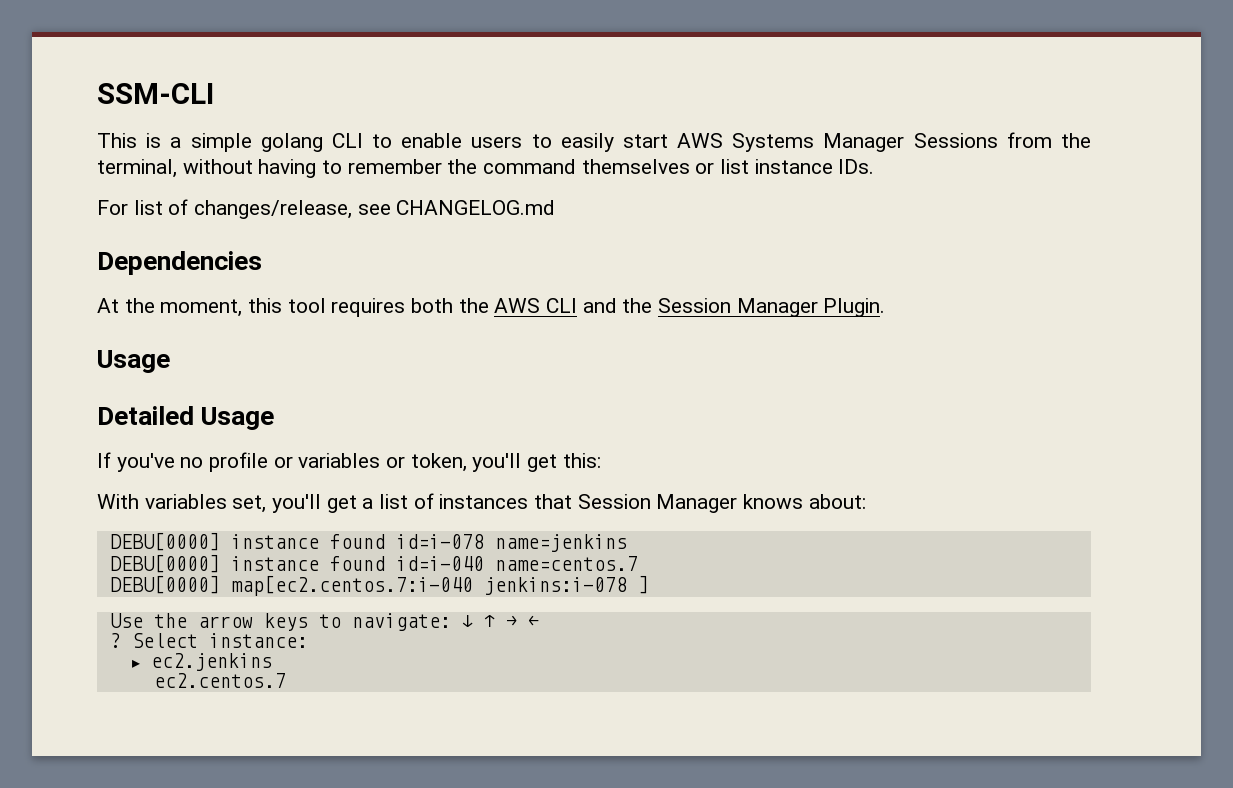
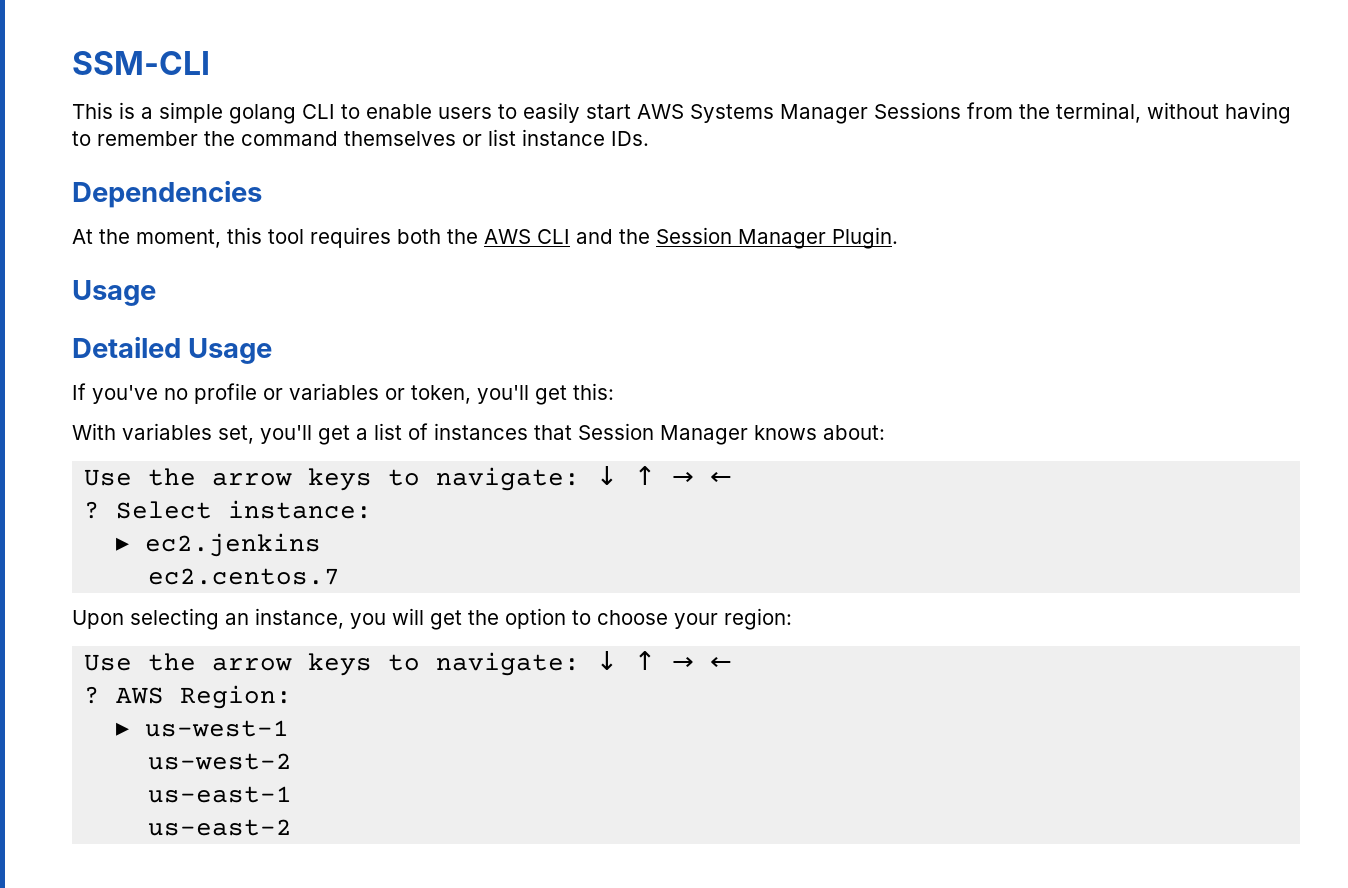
- For list of changes/release, see CHANGELOG.md
- DEBU[0000] instance found id=i-078 name=jenkins
- DEBU[0000] instance found id=i-040 name=centos.7
- DEBU[0000] map[ec2.centos.7:i-040 jenkins:i-078 ]
+ Upon selecting an instance, you will get the option to choose your region:
+ Use the arrow keys to navigate: ↓ ↑ → ←
+ ? AWS Region:
+ ▸ us-west-1
+ us-west-2
+ us-east-1
+ us-east-2

